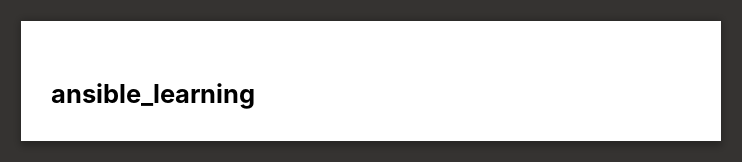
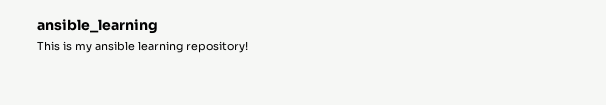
+ This is my ansible learning repository!

